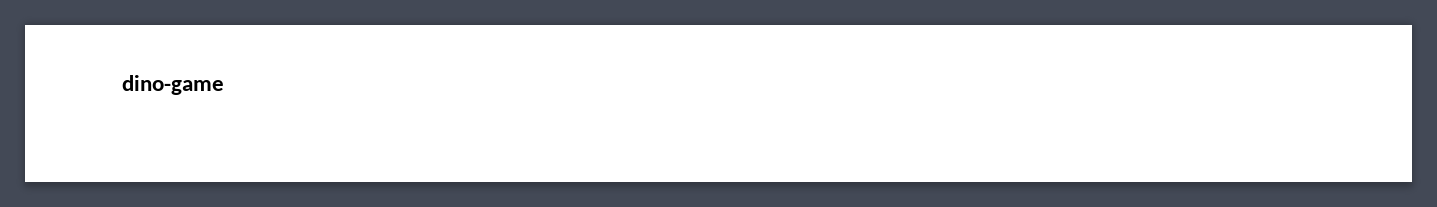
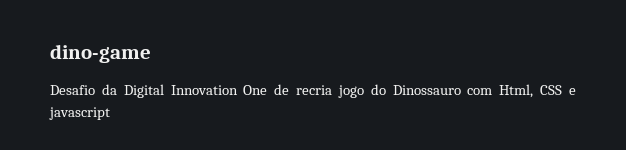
+ Desafio da Digital Innovation One de recria jogo do Dinossauro com Html, CSS e javascript

